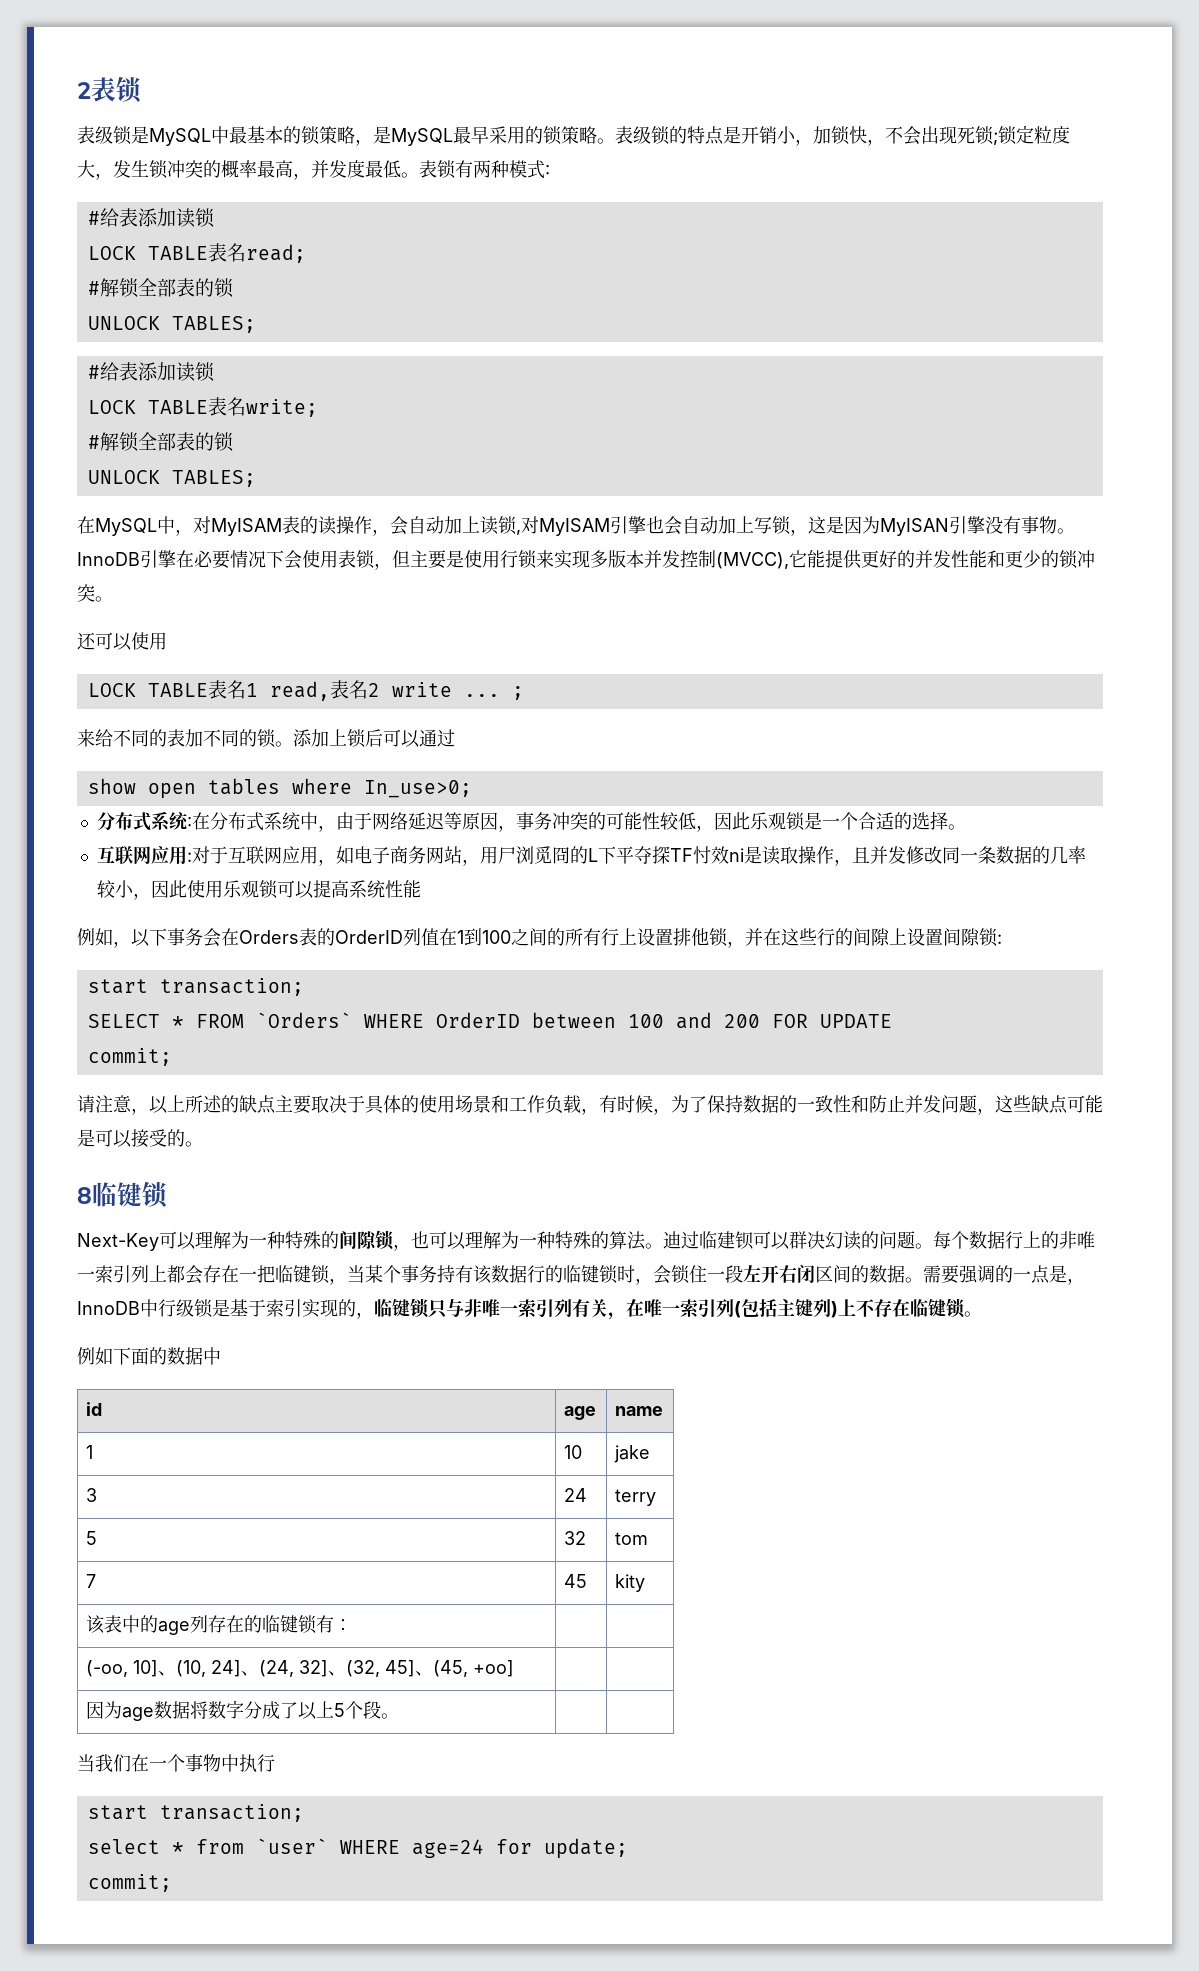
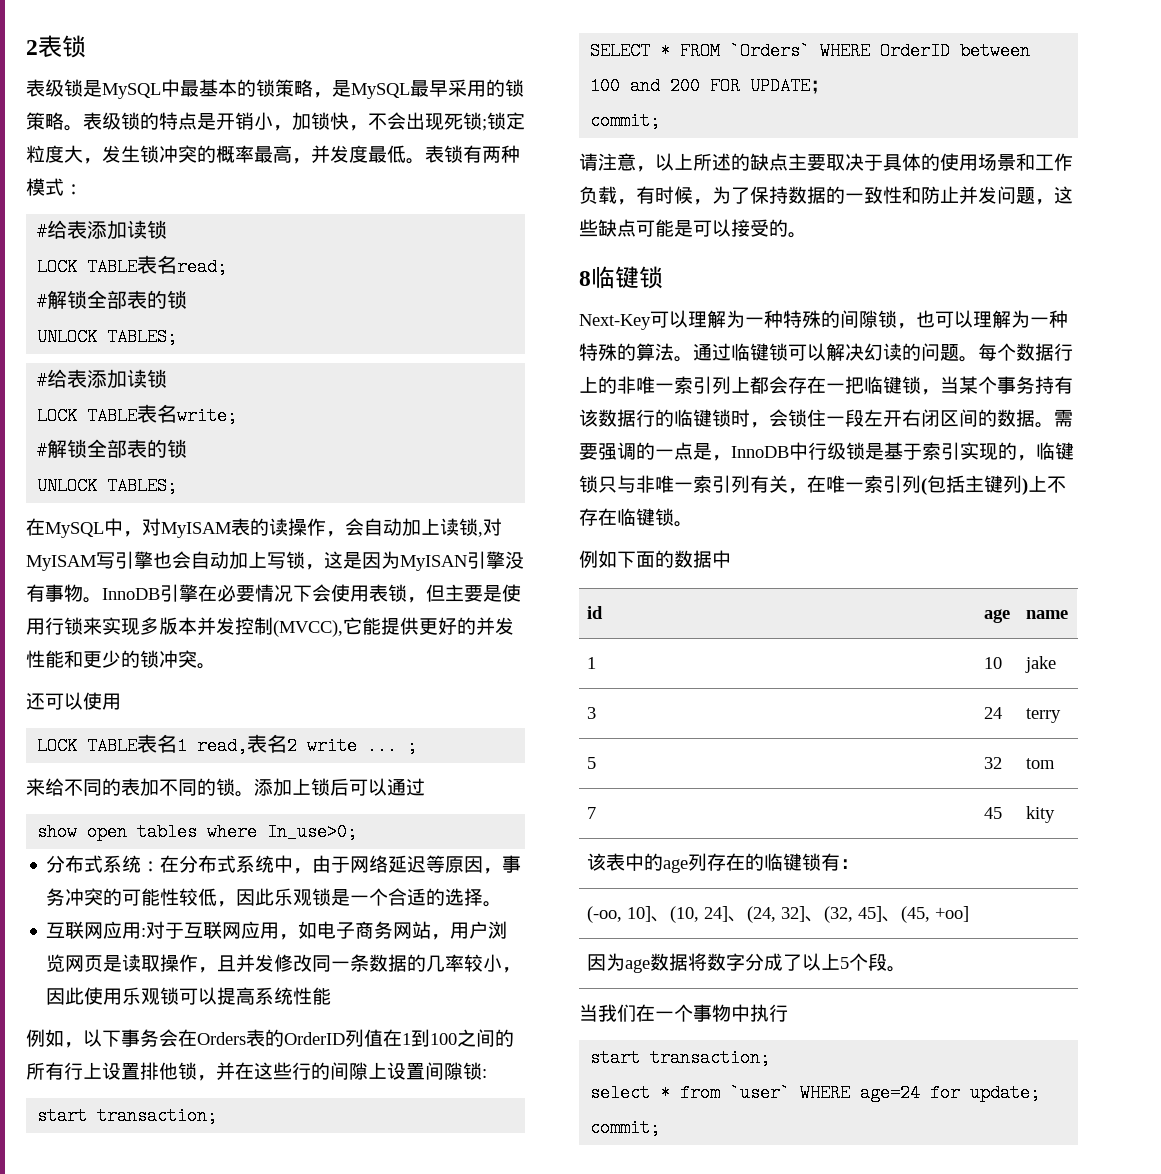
- 在MySQL中，对MyISAM表的读操作，会自动加上读锁,对MyISAM引擎也会自动加上写锁，这是因为MyISAN引擎没有事物。
+ 在MySQL中，对MyISAM表的读操作，会自动加上读锁,对MyISAM写引擎也会自动加上写锁，这是因为MyISAN引擎没有事物。
- 互联网应用:对于互联网应用，如电子商务网站，用尸浏觅冏的L下平夺探TF忖效ni是读取操作，且并发修改同一条数据的几率较小，因此使用乐观锁可以提高系统性能
+ 互联网应用:对于互联网应用，如电子商务网站，用户浏览网页是读取操作，且并发修改同一条数据的几率较小，因此使用乐观锁可以提高系统性能
- SELECT * FROM `Orders` WHERE OrderID between 100 and 200 FOR UPDATE
+ SELECT * FROM `Orders` WHERE OrderID between 100 and 200 FOR UPDATE；
- 迪过临建钡可以群决幻读的问题。
+ 通过临键锁可以解决幻读的问题。

